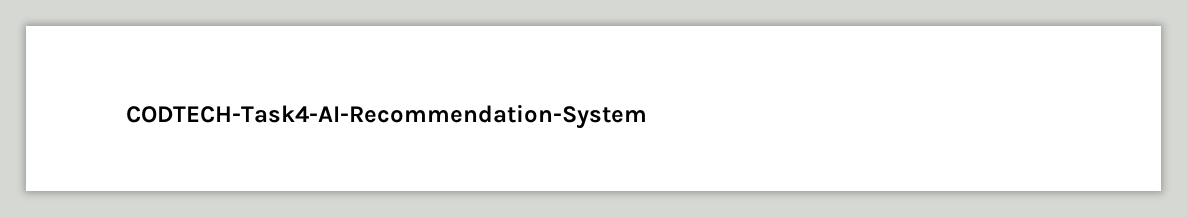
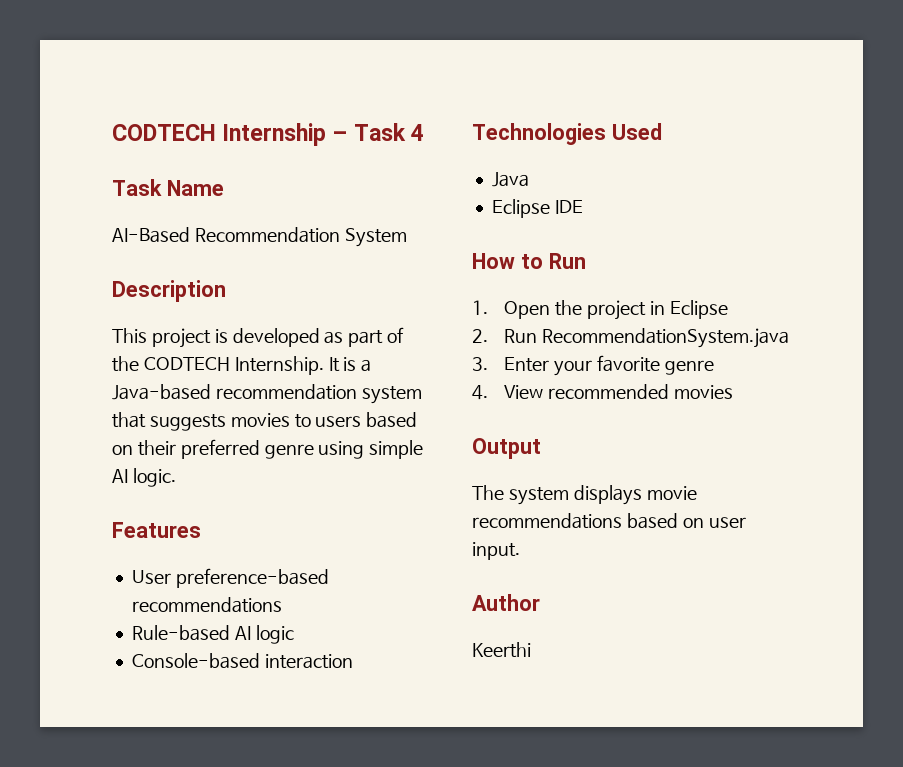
- CODTECH-Task4-AI-Recommendation-System
+ CODTECH Internship – Task 4
+ Task Name
+ AI-Based Recommendation System
+ Description
+ This project is developed as part of the CODTECH Internship. It is a Java-based recommendation system that suggests movies to users based on their preferred genre using simple AI logic.
+ Features
+ User preference-based recommendations
+ Rule-based AI logic
+ Console-based interaction
+ Technologies Used
+ Java
+ Eclipse IDE
+ How to Run
+ 1. Open the project in Eclipse
+ 2. Run RecommendationSystem.java
+ 3. Enter your favorite genre
+ 4. View recommended movies
+ Output
+ The system displays movie recommendations based on user input.
+ Author
+ Keerthi

